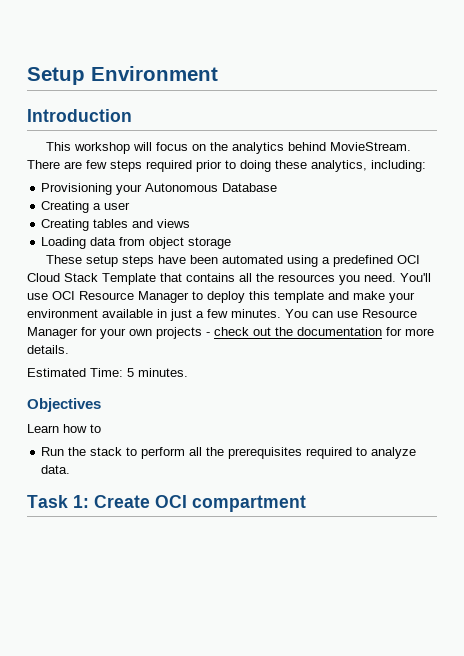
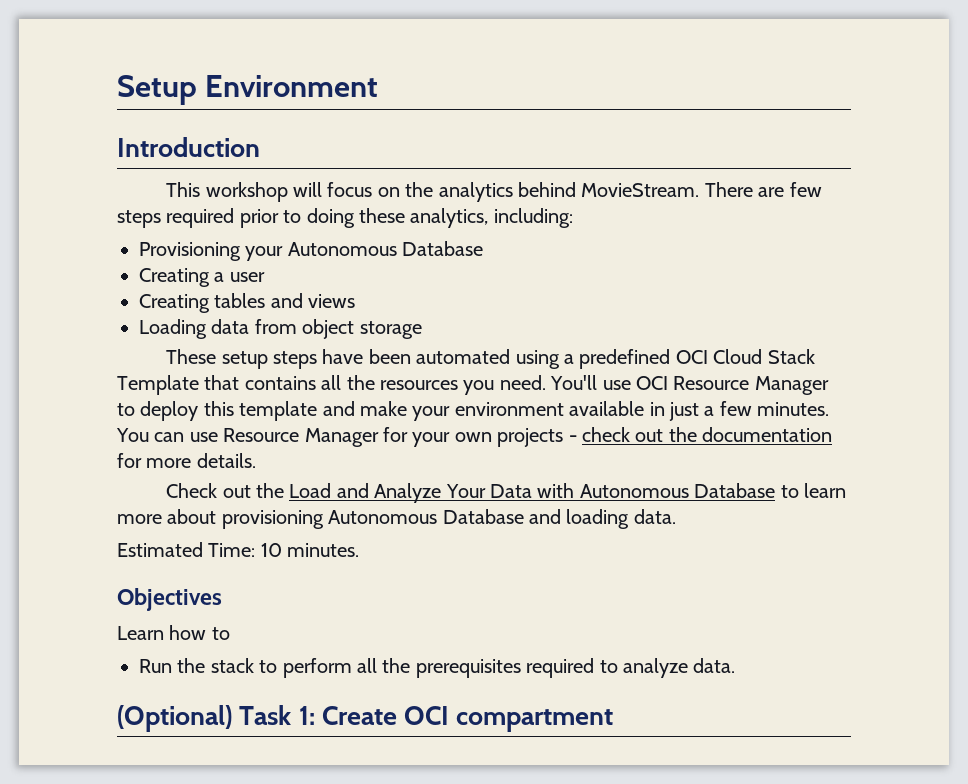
+ Check out the Load and Analyze Your Data with Autonomous Database to learn more about provisioning Autonomous Database and loading data.
- Estimated Time: 5 minutes.
+ Estimated Time: 10 minutes.
- Task 1: Create OCI compartment
+ (Optional) Task 1: Create OCI compartment

